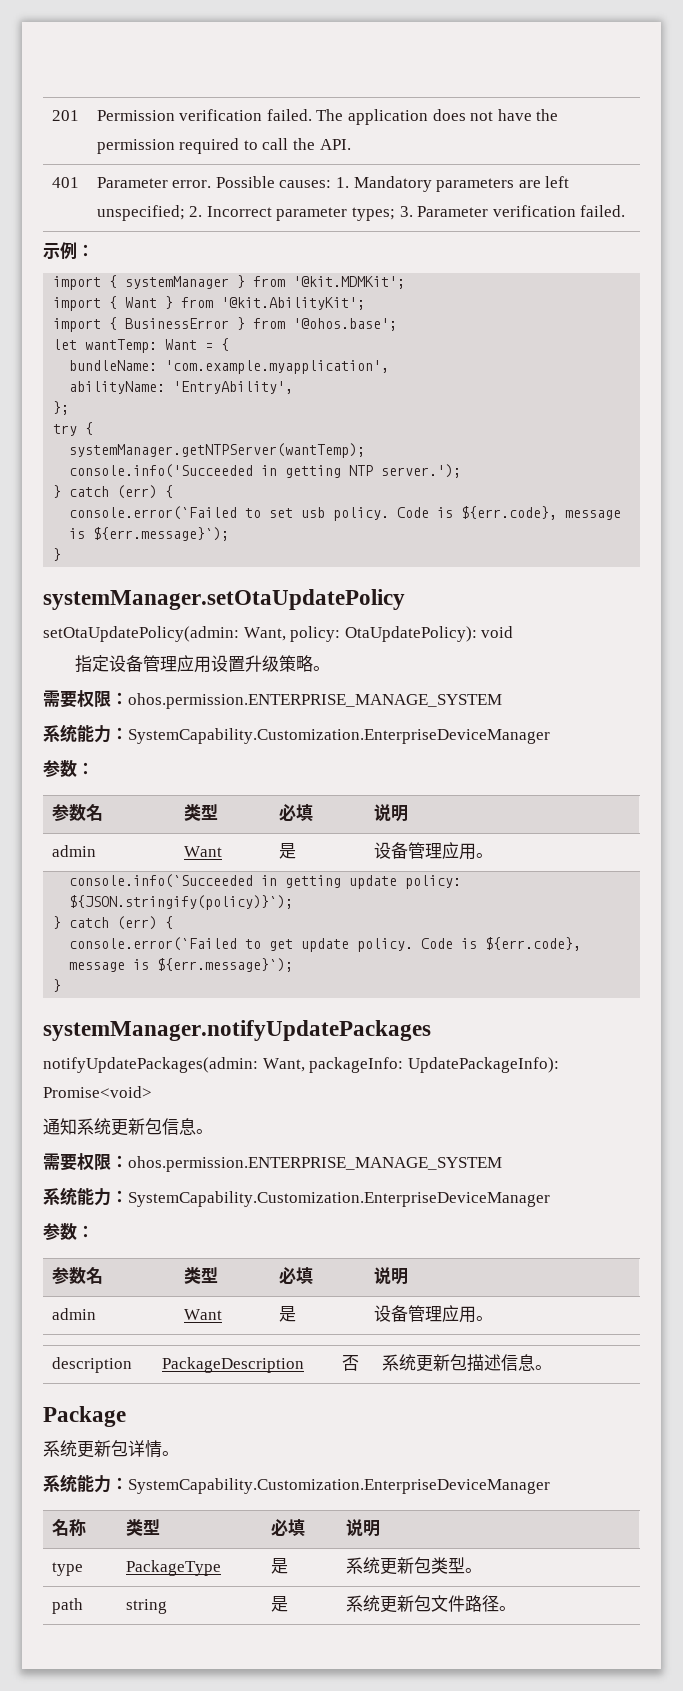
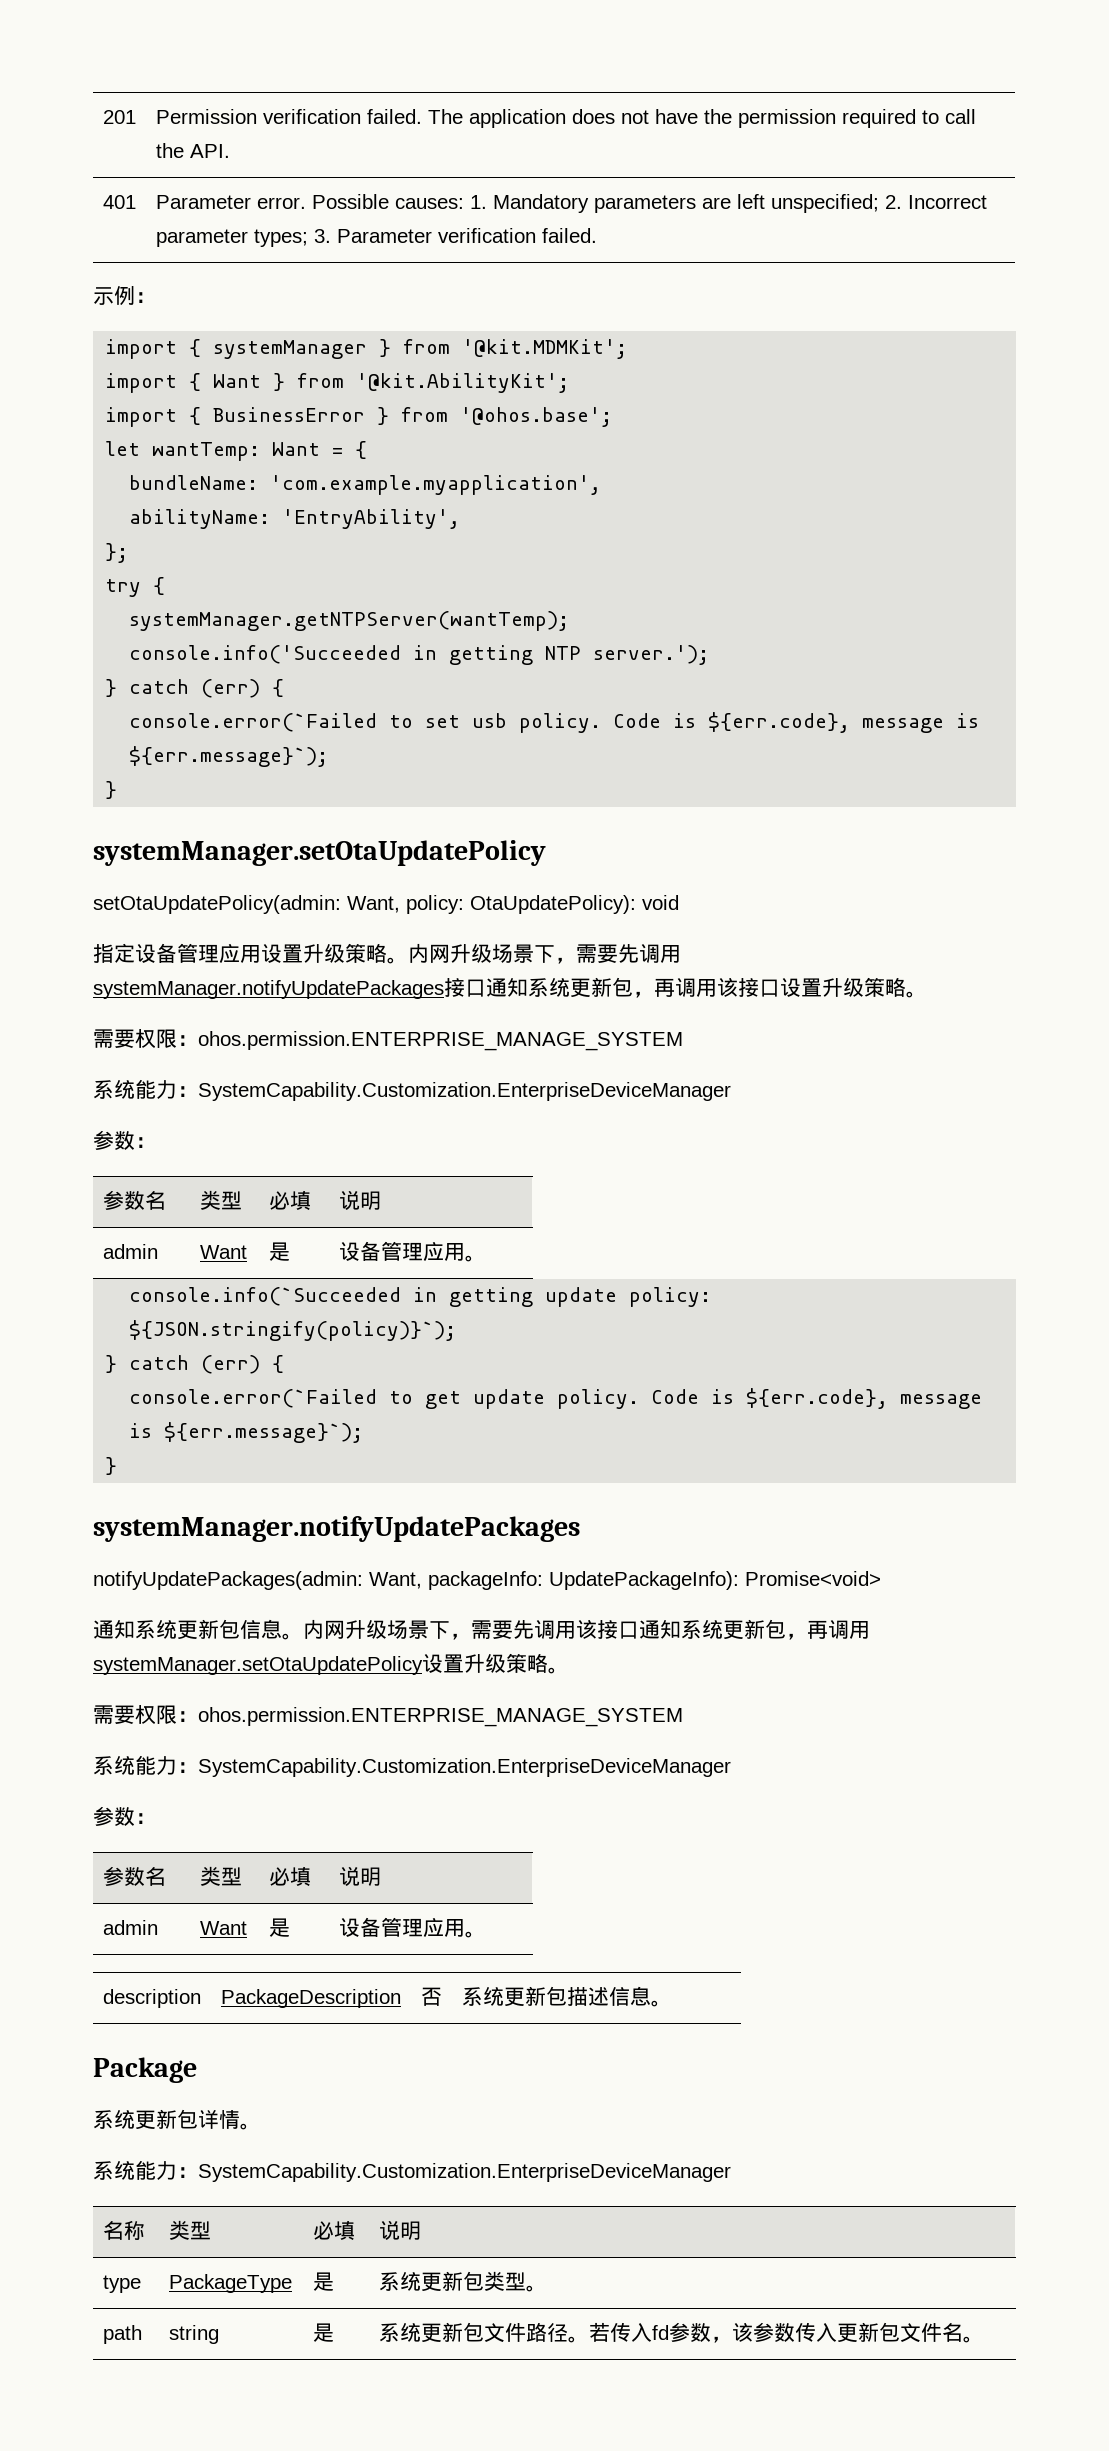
+ 内网升级场景下，需要先调用systemManager.notifyUpdatePackages接口通知系统更新包，再调用该接口设置升级策略。
+ 内网升级场景下，需要先调用该接口通知系统更新包，再调用systemManager.setOtaUpdatePolicy设置升级策略。
- path | string | 是 | 系统更新包文件路径。
+ path | string | 是 | 系统更新包文件路径。若传入fd参数，该参数传入更新包文件名。

